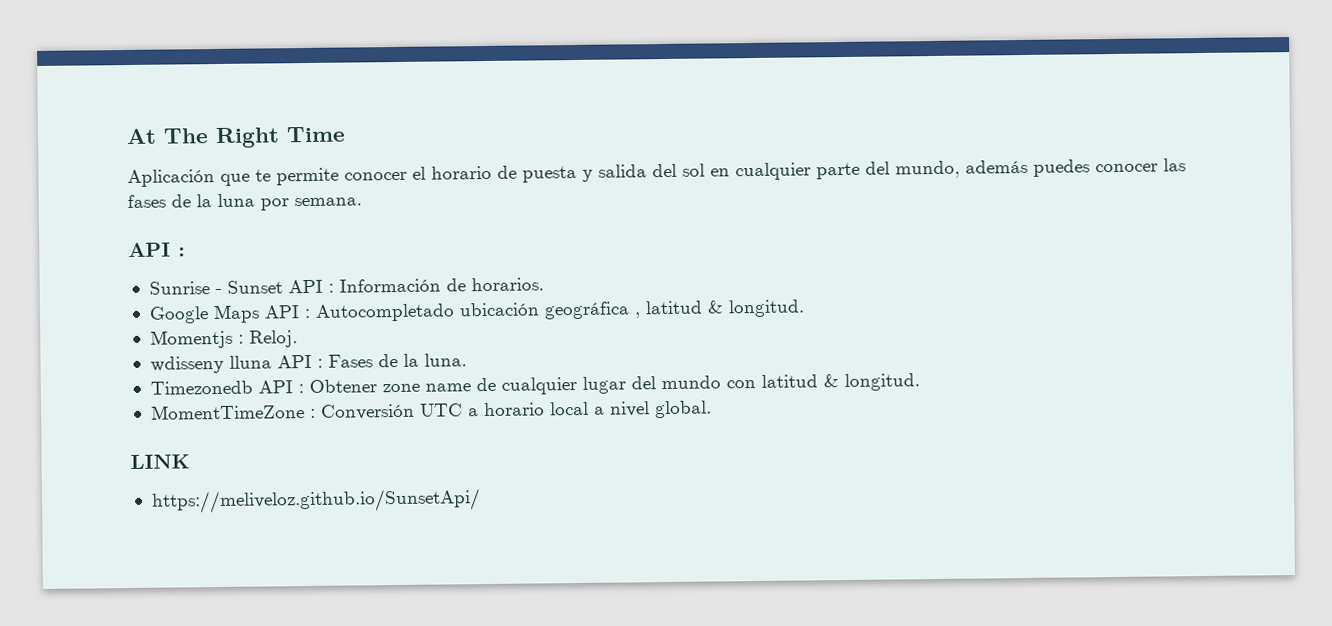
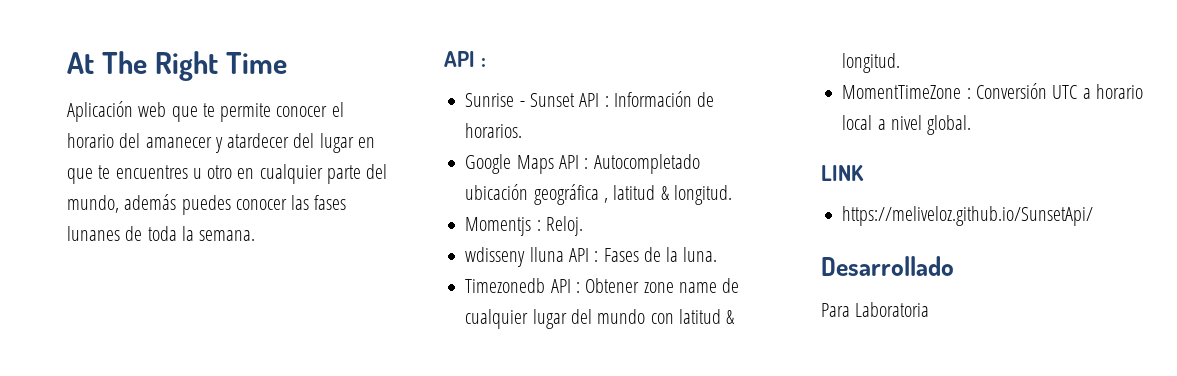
- Aplicación que te permite conocer el horario de puesta y salida del sol en cualquier parte del mundo, además puedes conocer las fases de la luna por semana.
+ Aplicación web que te permite conocer el horario del amanecer y atardecer del lugar en que te encuentres u otro en cualquier parte del mundo, además puedes conocer las fases lunanes de toda la semana.
+ Desarrollado
+ Para Laboratoria

